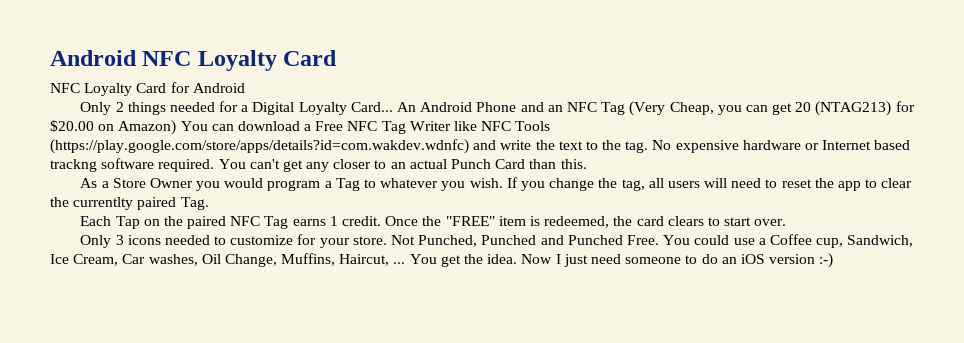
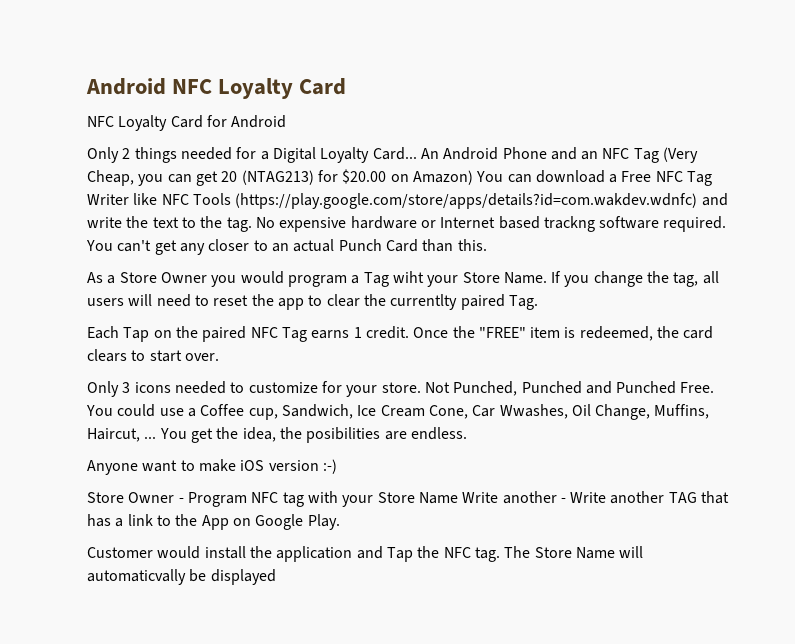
- As a Store Owner you would program a Tag to whatever you wish.
+ As a Store Owner you would program a Tag wiht your Store Name.
- You could use a Coffee cup, Sandwich, Ice Cream, Car washes, Oil Change, Muffins, Haircut, ...
+ You could use a Coffee cup, Sandwich, Ice Cream Cone, Car Wwashes, Oil Change, Muffins, Haircut, ...
- You get the idea. Now I just need someone to do an iOS version :-)
+ You get the idea, the posibilities are endless.
+ Anyone want to make iOS version :-)
+ Store Owner - Program NFC tag with your Store Name Write another - Write another TAG that has a link to the App on Google Play.
+ Customer would install the application and Tap the NFC tag. The Store Name will automaticvally be displayed

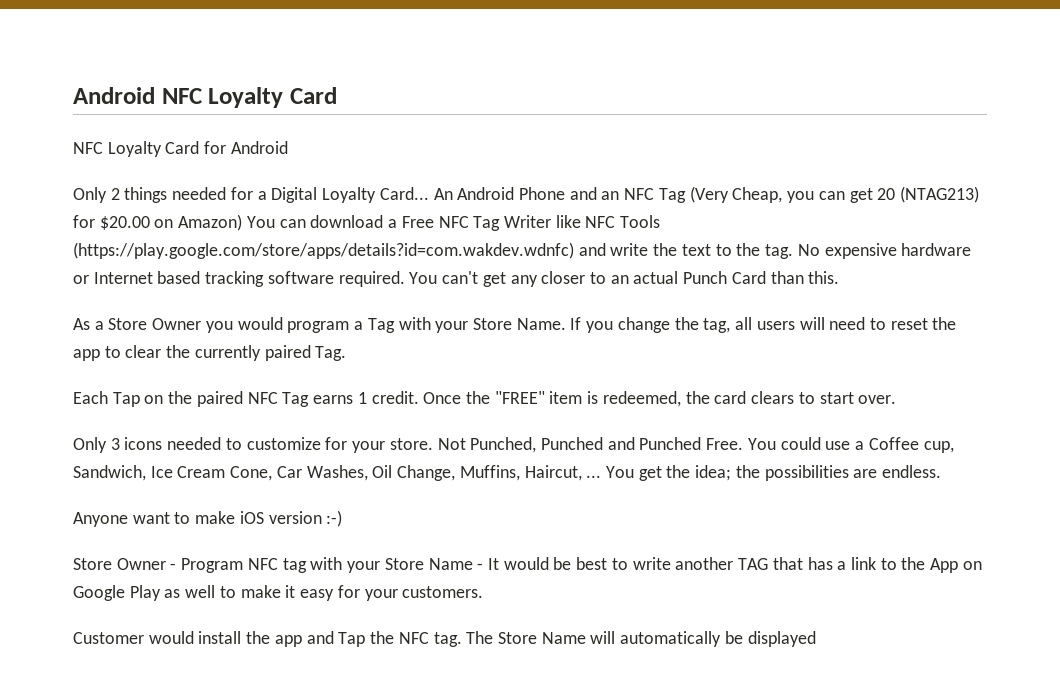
- No expensive hardware or Internet based trackng software required.
+ No expensive hardware or Internet based tracking software required.
- As a Store Owner you would program a Tag wiht your Store Name.
+ As a Store Owner you would program a Tag with your Store Name.
- If you change the tag, all users will need to reset the app to clear the currentlty paired Tag.
+ If you change the tag, all users will need to reset the app to clear the currently paired Tag.
- You could use a Coffee cup, Sandwich, Ice Cream Cone, Car Wwashes, Oil Change, Muffins, Haircut, ...
+ You could use a Coffee cup, Sandwich, Ice Cream Cone, Car Washes, Oil Change, Muffins, Haircut, ...
- You get the idea, the posibilities are endless.
+ You get the idea; the possibilities are endless.
- Store Owner - Program NFC tag with your Store Name Write another - Write another TAG that has a link to the App on Google Play.
+ Store Owner - Program NFC tag with your Store Name - It would be best to write another TAG that has a link to the App on Google Play as well to make it easy for your customers.
- Customer would install the application and Tap the NFC tag.
+ Customer would install the app and Tap the NFC tag.
- The Store Name will automaticvally be displayed
+ The Store Name will automatically be displayed

